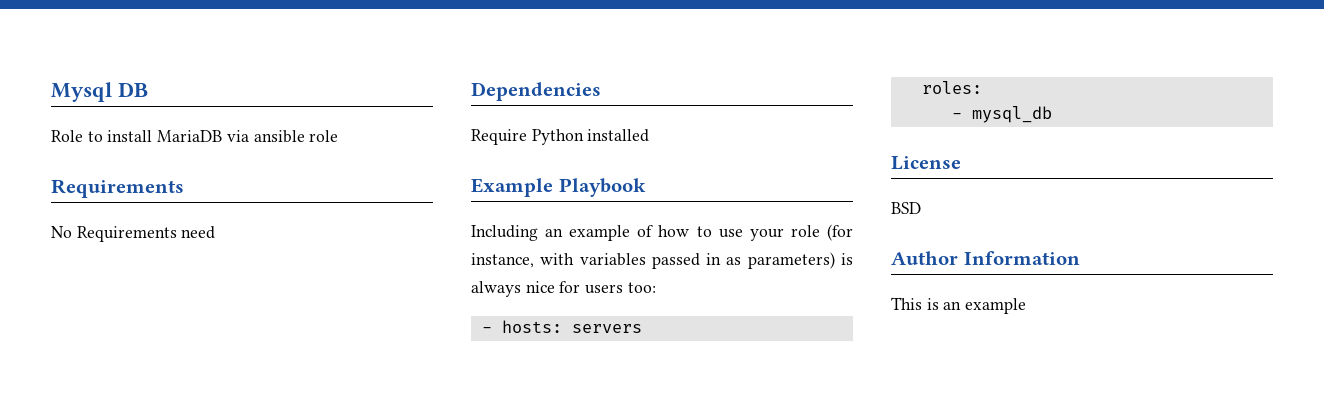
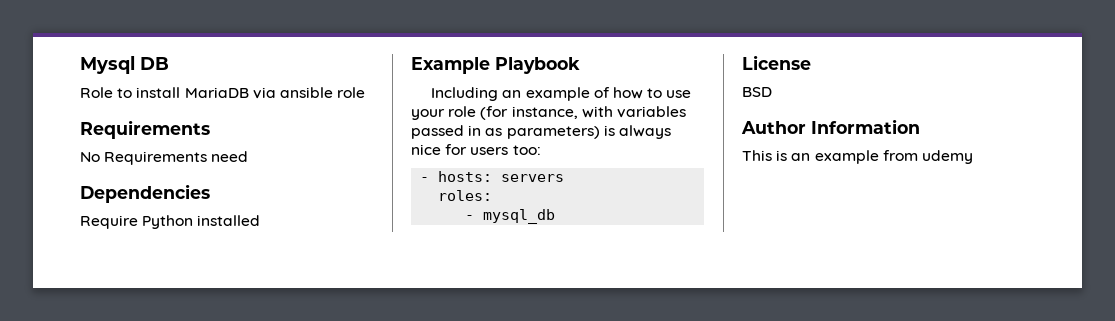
- This is an example
+ This is an example from udemy

